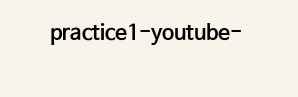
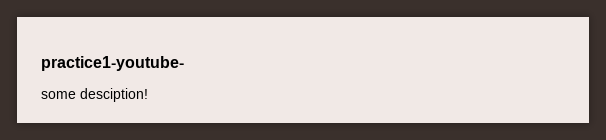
+ some desciption!

